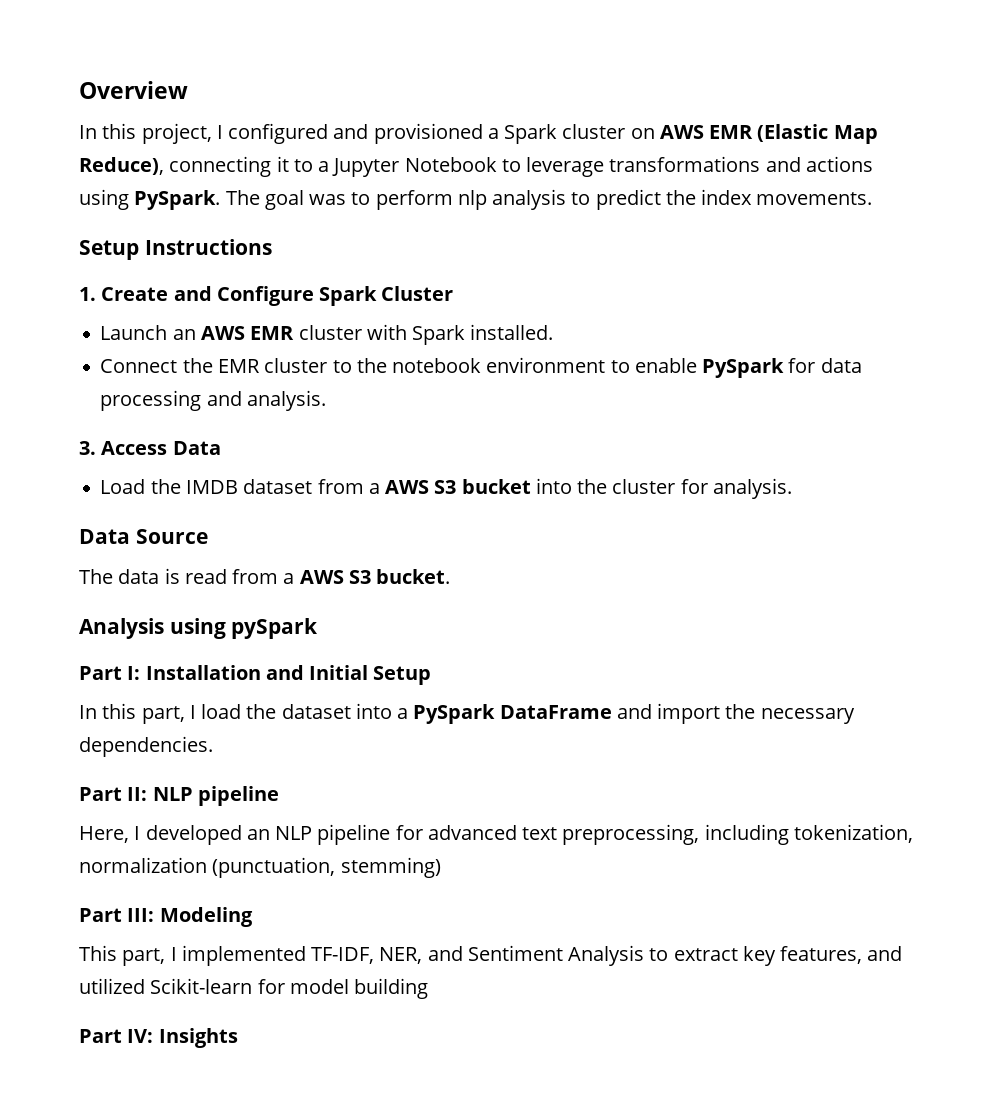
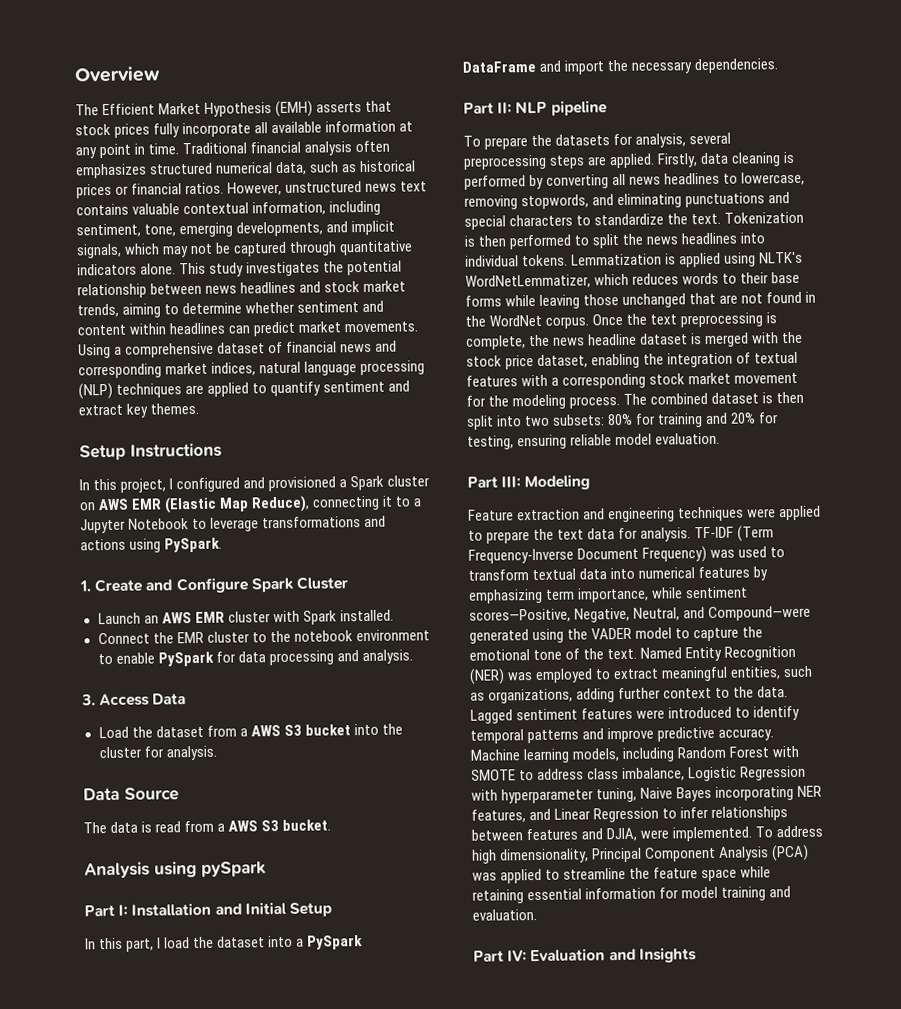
+ The Efficient Market Hypothesis (EMH) asserts that stock prices fully incorporate all available information at any point in time. Traditional financial analysis often emphasizes structured numerical data, such as historical prices or financial ratios. However, unstructured news text contains valuable contextual information, including sentiment, tone, emerging developments, and implicit signals, which may not be captured through quantitative indicators alone. This study investigates the potential relationship between news headlines and stock market trends, aiming to determine whether sentiment and content within headlines can predict market movements. Using a comprehensive dataset of financial news and corresponding market indices, natural language processing (NLP) techniques are applied to quantify sentiment and extract key themes.
+ Setup Instructions
- The goal was to perform nlp analysis to predict the index movements.
- Setup Instructions
- Load the IMDB dataset from a AWS S3 bucket into the cluster for analysis.
+ Load the dataset from a AWS S3 bucket into the cluster for analysis.
- Here, I developed an NLP pipeline for advanced text preprocessing, including tokenization, normalization (punctuation, stemming)
+ To prepare the datasets for analysis, several preprocessing steps are applied. Firstly, data cleaning is performed by converting all news headlines to lowercase, removing stopwords, and eliminating punctuations and special characters to standardize the text. Tokenization is then performed to split the news headlines into individual tokens. Lemmatization is applied using NLTK's WordNetLemmatizer, which reduces words to their base forms while leaving those unchanged that are not found in the WordNet corpus. Once the text preprocessing is complete, the news headline dataset is merged with the stock price dataset, enabling the integration of textual features with a corresponding stock market movement for the modeling process. The combined dataset is then split into two subsets: 80% for training and 20% for testing, ensuring reliable model evaluation.
  Part III: Modeling
- This part, I implemented TF-IDF, NER, and Sentiment Analysis to extract key features, and utilized Scikit-learn for model building
+ Feature extraction and engineering techniques were applied to prepare the text data for analysis. TF-IDF (Term Frequency-Inverse Document Frequency) was used to transform textual data into numerical features by emphasizing term importance, while sentiment scores—Positive, Negative, Neutral, and Compound—were generated using the VADER model to capture the emotional tone of the text. Named Entity Recognition (NER) was employed to extract meaningful entities, such as organizations, adding further context to the data. Lagged sentiment features were introduced to identify temporal patterns and improve predictive accuracy. Machine learning models, including Random Forest with SMOTE to address class imbalance, Logistic Regression with hyperparameter tuning, Naive Bayes incorporating NER features, and Linear Regression to infer relationships between features and DJIA, were implemented. To address high dimensionality, Principal Component Analysis (PCA) was applied to streamline the feature space while retaining essential information for model training and evaluation.
- Part IV: Insights
+ Part IV: Evaluation and Insights

